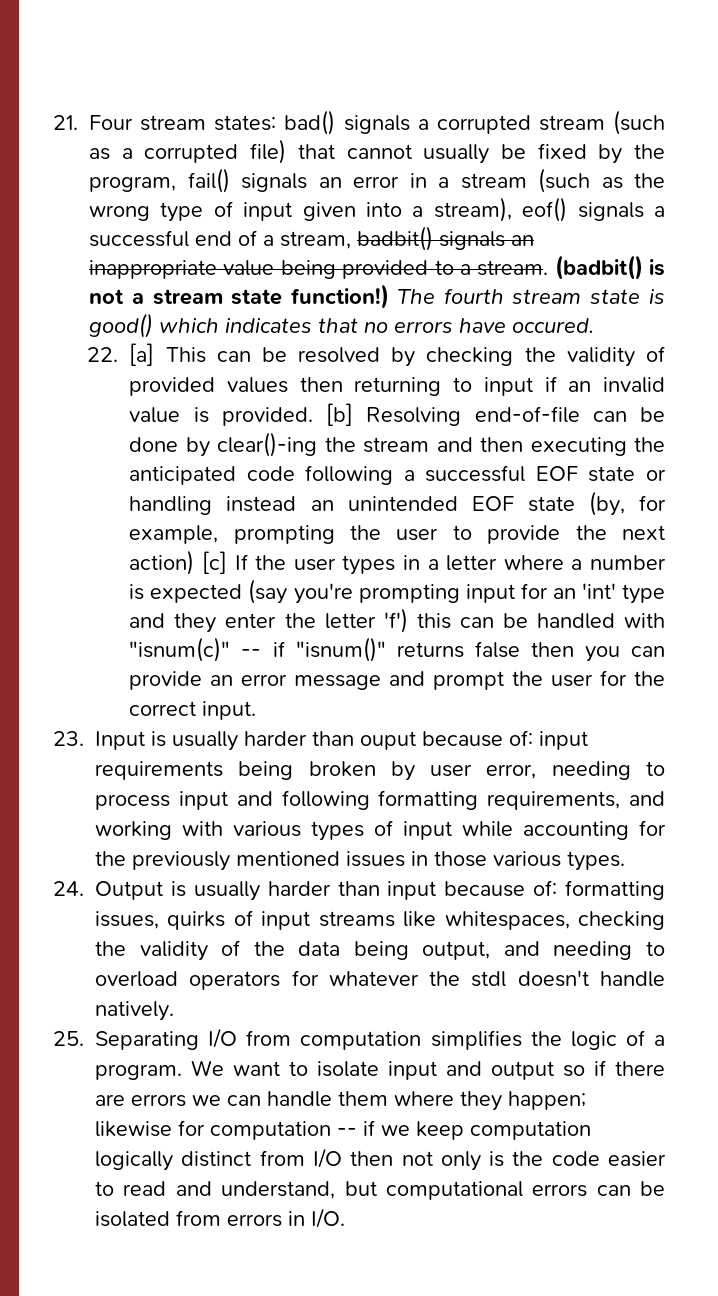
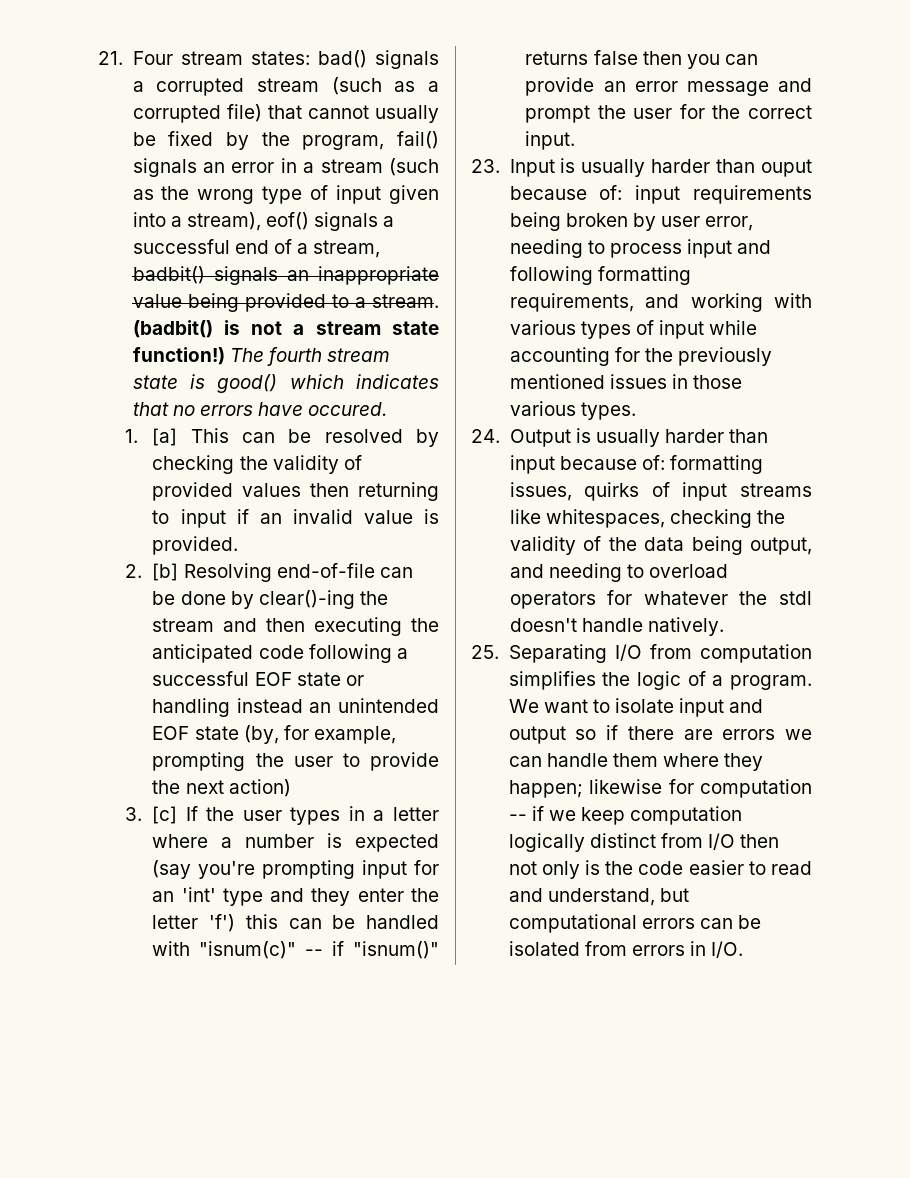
- 22. [a] This can be resolved by checking the validity of provided values then returning to input if an invalid value is provided. [b] Resolving end-of-file can be done by clear()-ing the stream and then executing the anticipated code following a successful EOF state or handling instead an unintended EOF state (by, for example, prompting the user to provide the next action) [c] If the user types in a letter where a number is expected (say you're prompting input for an 'int' type and they enter the letter 'f') this can be handled with "isnum(c)" -- if "isnum()" returns false then you can provide an error message and prompt the user for the correct input.
+ 1. [a] This can be resolved by checking the validity of provided values then returning to input if an invalid value is provided.
+ 2. [b] Resolving end-of-file can be done by clear()-ing the stream and then executing the anticipated code following a successful EOF state or handling instead an unintended EOF state (by, for example, prompting the user to provide the next action)
+ 3. [c] If the user types in a letter where a number is expected (say you're prompting input for an 'int' type and they enter the letter 'f') this can be handled with "isnum(c)" -- if "isnum()" returns false then you can provide an error message and prompt the user for the correct input.

